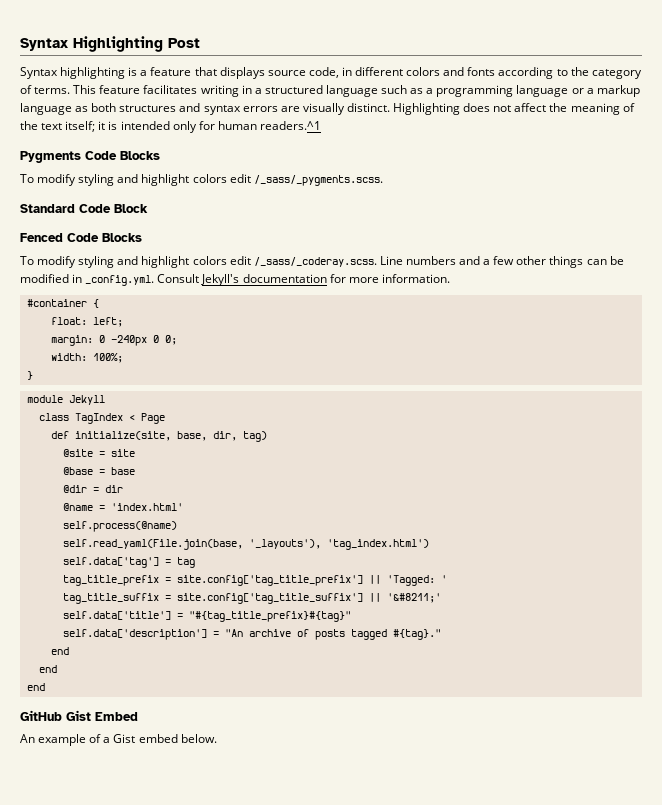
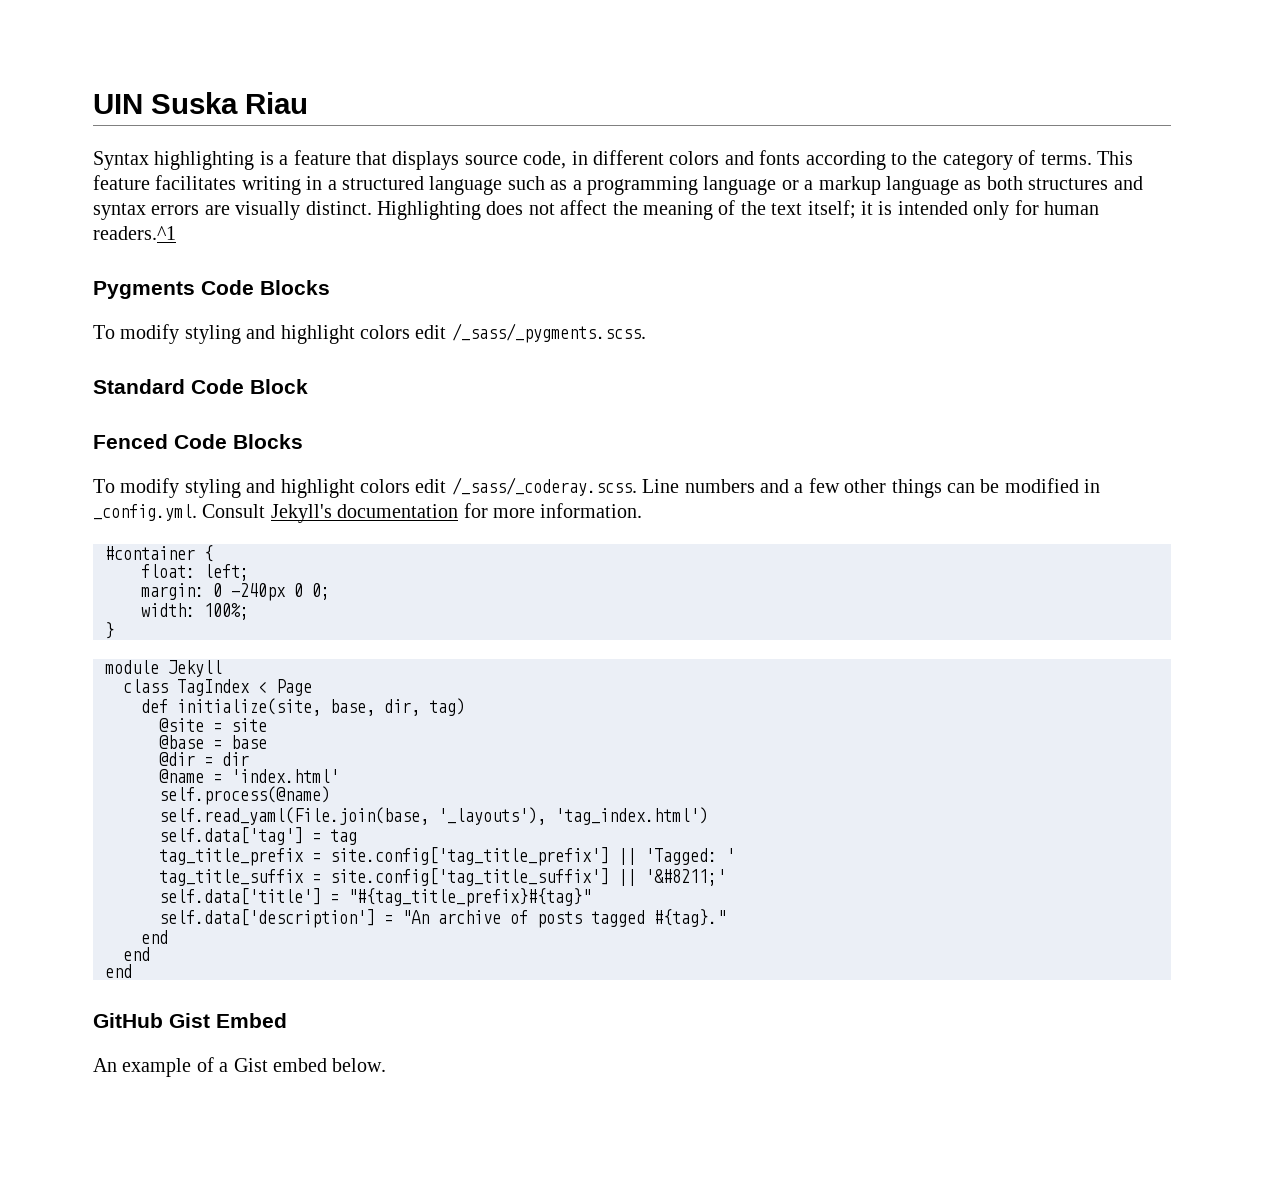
- Syntax Highlighting Post
+ UIN Suska Riau

